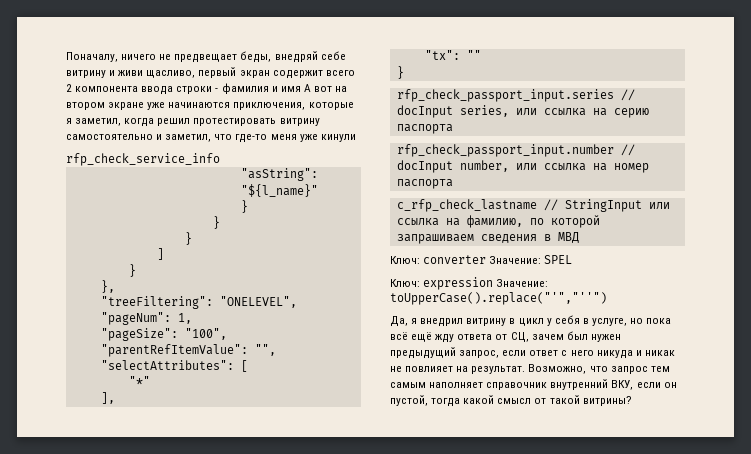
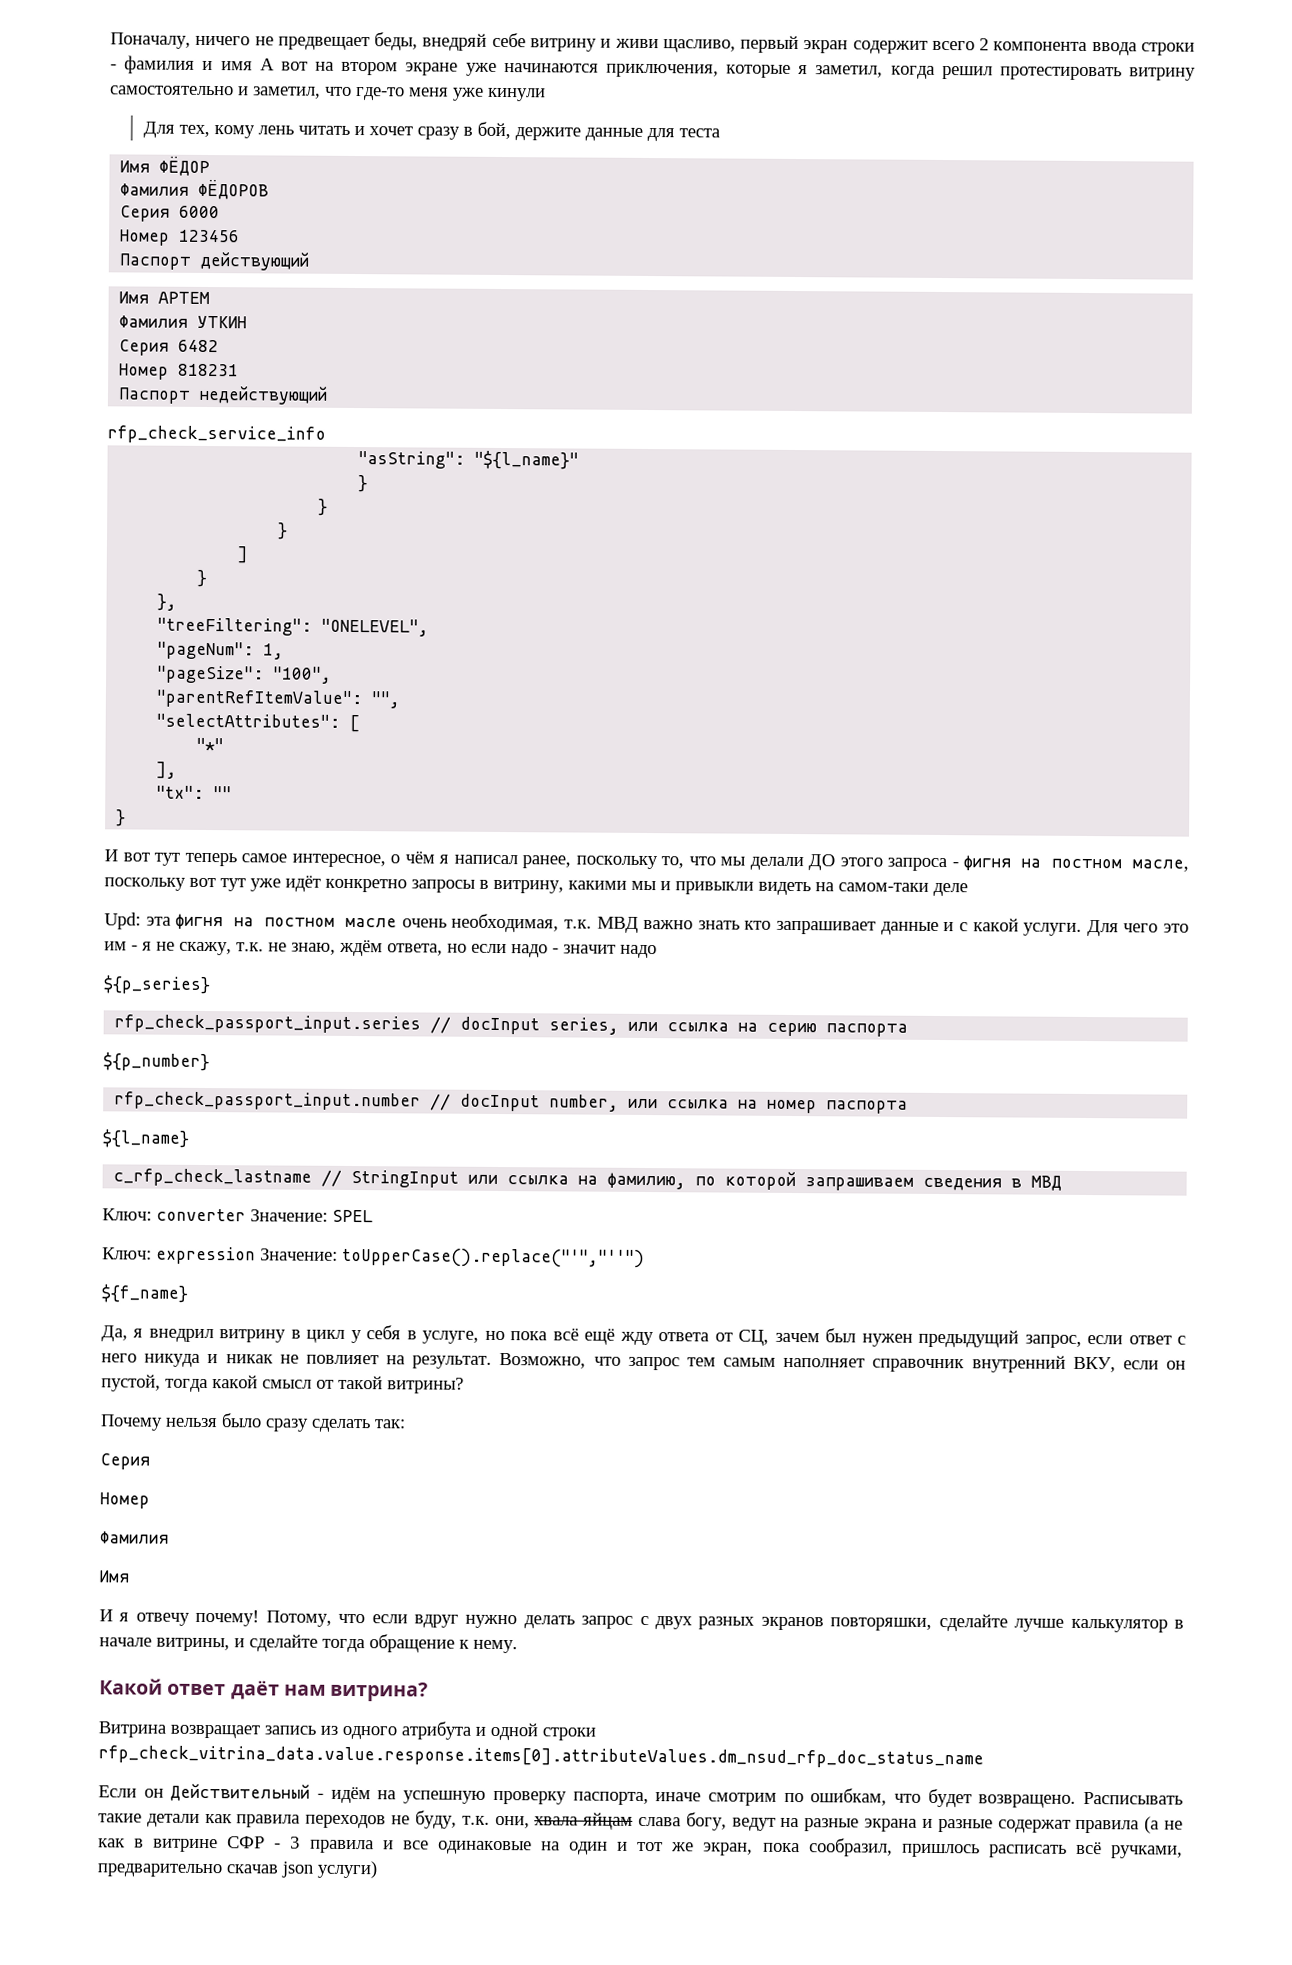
+ Для тех, кому лень читать и хочет сразу в бой, держите данные для теста
+ Имя ФЁДОР
+ Фамилия ФЁДОРОВ
+ Серия 6000
+ Номер 123456
+ Паспорт действующий
+ Имя АРТЕМ
+ Фамилия УТКИН
+ Серия 6482
+ Номер 818231
+ Паспорт недействующий
+ И вот тут теперь самое интересное, о чём я написал ранее, поскольку то, что мы делали ДО этого запроса - фигня на постном масле, поскольку вот тут уже идёт конкретно запросы в витрину, какими мы и привыкли видеть на самом-таки деле
+ Upd: эта фигня на постном масле очень необходимая, т.к. МВД важно знать кто запрашивает данные и с какой услуги. Для чего это им - я не скажу, т.к. не знаю, ждём ответа, но если надо - значит надо
+ ${p_series}
+ ${p_number}
+ ${l_name}
+ ${f_name}
+ Почему нельзя было сразу сделать так:
+ Серия
+ Номер
+ Фамилия
+ Имя
+ И я отвечу почему! Потому, что если вдруг нужно делать запрос с двух разных экранов повторяшки, сделайте лучше калькулятор в начале витрины, и сделайте тогда обращение к нему.
+ Какой ответ даёт нам витрина?
+ Витрина возвращает запись из одного атрибута и одной строки rfp_check_vitrina_data.value.response.items[0].attributeValues.dm_nsud_rfp_doc_status_name
+ Если он Действительный - идём на успешную проверку паспорта, иначе смотрим по ошибкам, что будет возвращено. Расписывать такие детали как правила переходов не буду, т.к. они, хвала яйцам слава богу, ведут на разные экрана и разные содержат правила (а не как в витрине СФР - 3 правила и все одинаковые на один и тот же экран, пока сообразил, пришлось расписать всё ручками, предварительно скачав json услуги)

